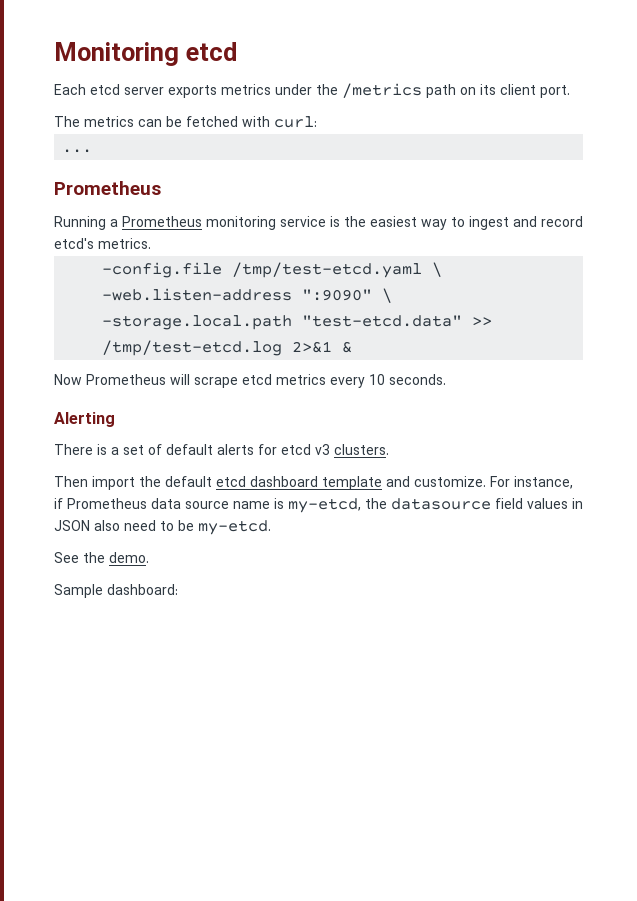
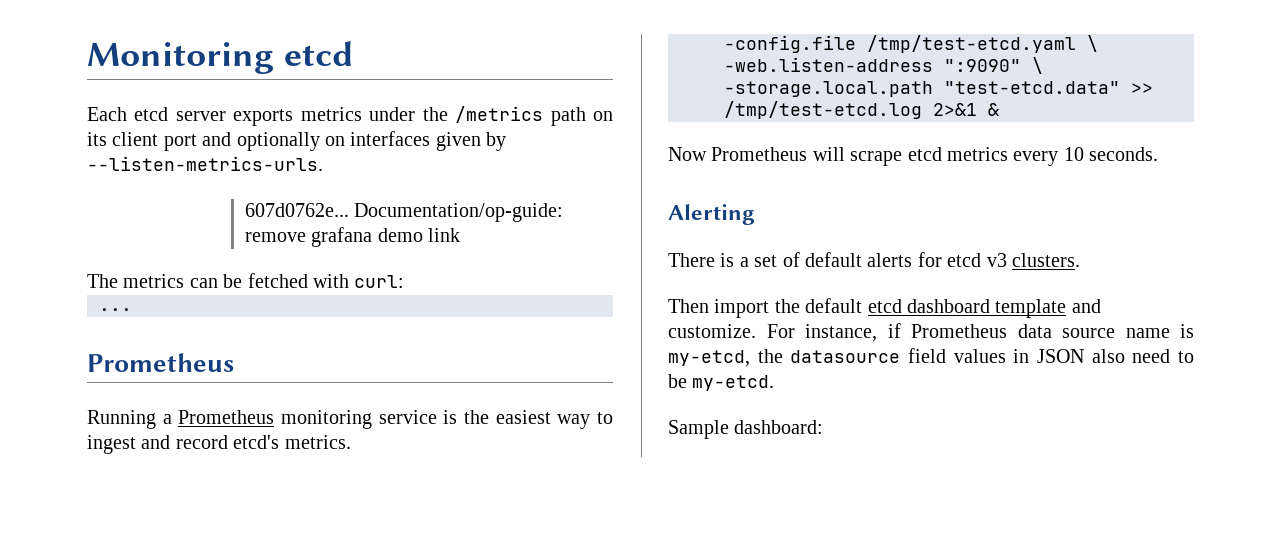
- Each etcd server exports metrics under the /metrics path on its client port.
+ Each etcd server exports metrics under the /metrics path on its client port and optionally on interfaces given by --listen-metrics-urls.
+ 607d0762e... Documentation/op-guide: remove grafana demo link
- See the demo.

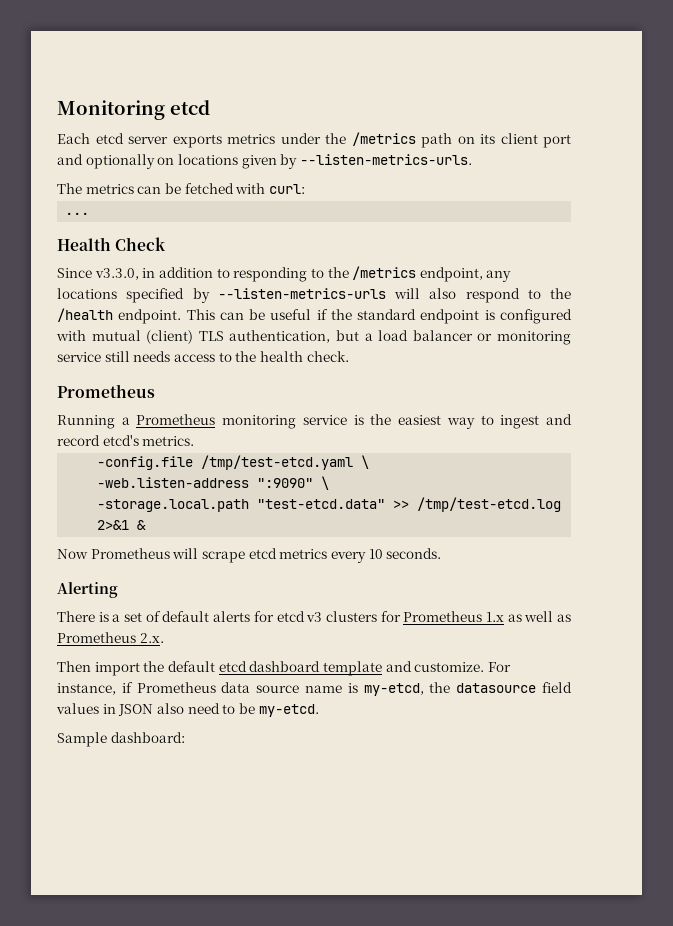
- Each etcd server exports metrics under the /metrics path on its client port and optionally on interfaces given by --listen-metrics-urls.
+ Each etcd server exports metrics under the /metrics path on its client port and optionally on locations given by --listen-metrics-urls.
- 607d0762e... Documentation/op-guide: remove grafana demo link
+ Health Check
+ Since v3.3.0, in addition to responding to the /metrics endpoint, any locations specified by --listen-metrics-urls will also respond to the /health endpoint. This can be useful if the standard endpoint is configured with mutual (client) TLS authentication, but a load balancer or monitoring service still needs access to the health check.
- There is a set of default alerts for etcd v3 clusters.
+ There is a set of default alerts for etcd v3 clusters for Prometheus 1.x as well as Prometheus 2.x.

